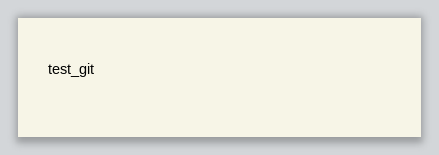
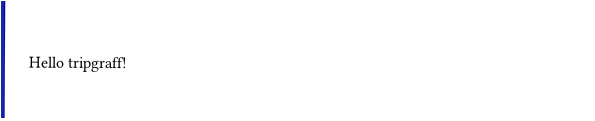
- test_git
+ Hello tripgraff!

